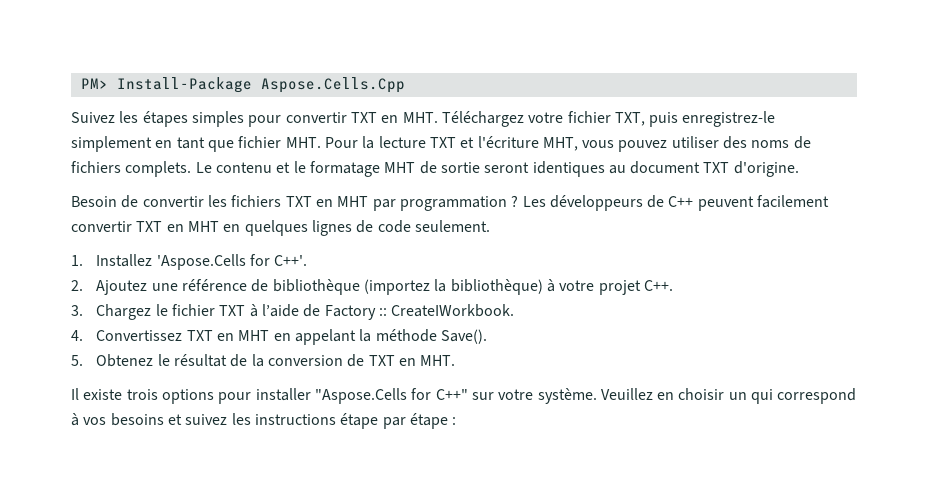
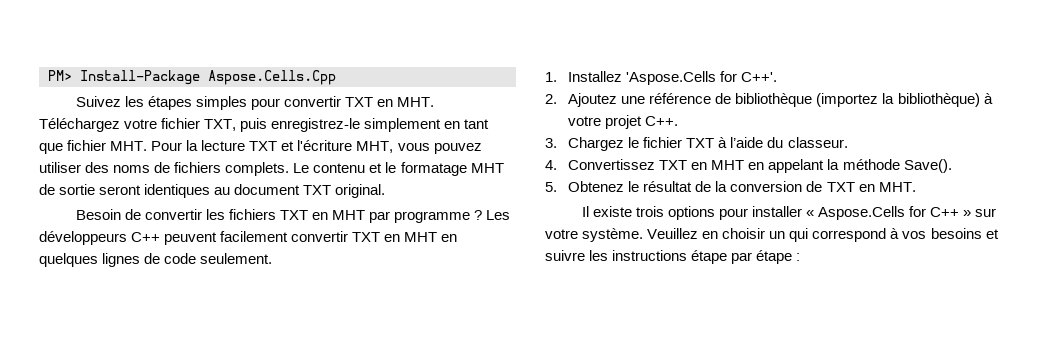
- Le contenu et le formatage MHT de sortie seront identiques au document TXT d'origine.
+ Le contenu et le formatage MHT de sortie seront identiques au document TXT original.
- Besoin de convertir les fichiers TXT en MHT par programmation ?
+ Besoin de convertir les fichiers TXT en MHT par programme ?
- Les développeurs de C++ peuvent facilement convertir TXT en MHT en quelques lignes de code seulement.
+ Les développeurs C++ peuvent facilement convertir TXT en MHT en quelques lignes de code seulement.
- 3. Chargez le fichier TXT à l’aide de Factory :: CreateIWorkbook.
+ 3. Chargez le fichier TXT à l’aide du classeur.
- Il existe trois options pour installer "Aspose.Cells for C++" sur votre système.
+ Il existe trois options pour installer « Aspose.Cells for C++ » sur votre système.
- Veuillez en choisir un qui correspond à vos besoins et suivez les instructions étape par étape :
+ Veuillez en choisir un qui correspond à vos besoins et suivre les instructions étape par étape :

